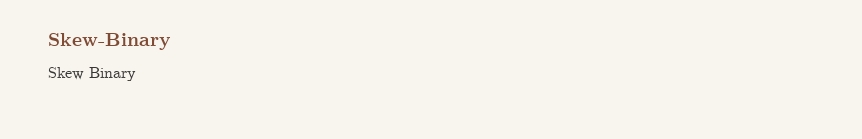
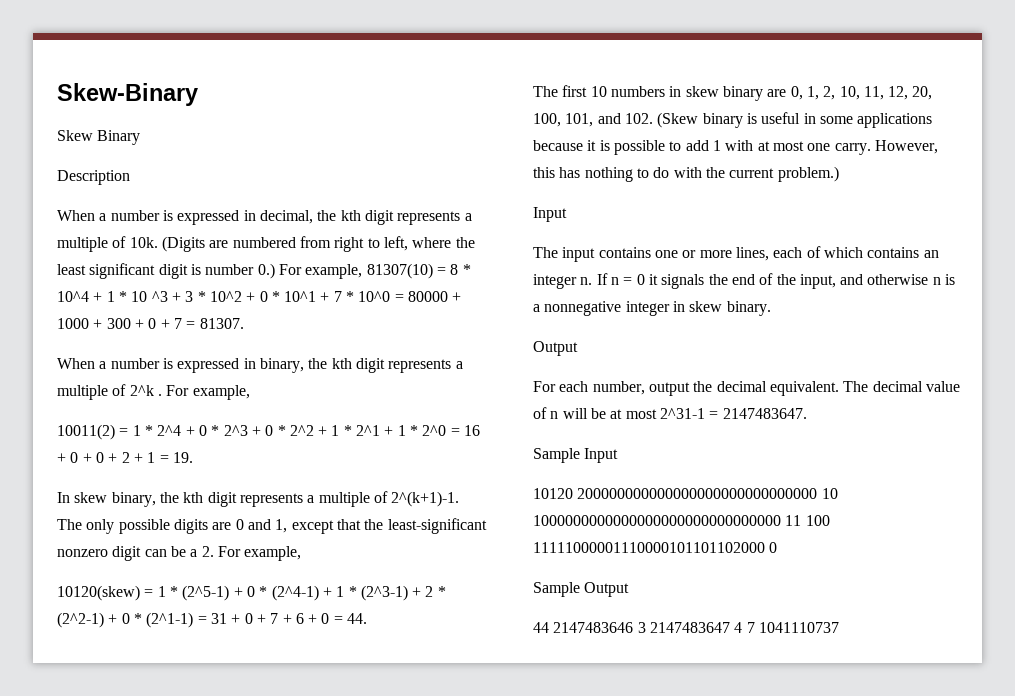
+ Description
+ When a number is expressed in decimal, the kth digit represents a multiple of 10k. (Digits are numbered from right to left, where the least significant digit is number 0.) For example, 81307(10) = 8 * 10^4 + 1 * 10 ^3 + 3 * 10^2 + 0 * 10^1 + 7 * 10^0 = 80000 + 1000 + 300 + 0 + 7 = 81307.
+ When a number is expressed in binary, the kth digit represents a multiple of 2^k . For example,
+ 10011(2) = 1 * 2^4 + 0 * 2^3 + 0 * 2^2 + 1 * 2^1 + 1 * 2^0 = 16 + 0 + 0 + 2 + 1 = 19.
+ In skew binary, the kth digit represents a multiple of 2^(k+1)-1. The only possible digits are 0 and 1, except that the least-significant nonzero digit can be a 2. For example,
+ 10120(skew) = 1 * (2^5-1) + 0 * (2^4-1) + 1 * (2^3-1) + 2 * (2^2-1) + 0 * (2^1-1) = 31 + 0 + 7 + 6 + 0 = 44.
+ The first 10 numbers in skew binary are 0, 1, 2, 10, 11, 12, 20, 100, 101, and 102. (Skew binary is useful in some applications because it is possible to add 1 with at most one carry. However, this has nothing to do with the current problem.)
+ Input
+ The input contains one or more lines, each of which contains an integer n. If n = 0 it signals the end of the input, and otherwise n is a nonnegative integer in skew binary.
+ Output
+ For each number, output the decimal equivalent. The decimal value of n will be at most 2^31-1 = 2147483647.
+ Sample Input
+ 10120 200000000000000000000000000000 10 1000000000000000000000000000000 11 100 11111000001110000101101102000 0
+ Sample Output
+ 44 2147483646 3 2147483647 4 7 1041110737

